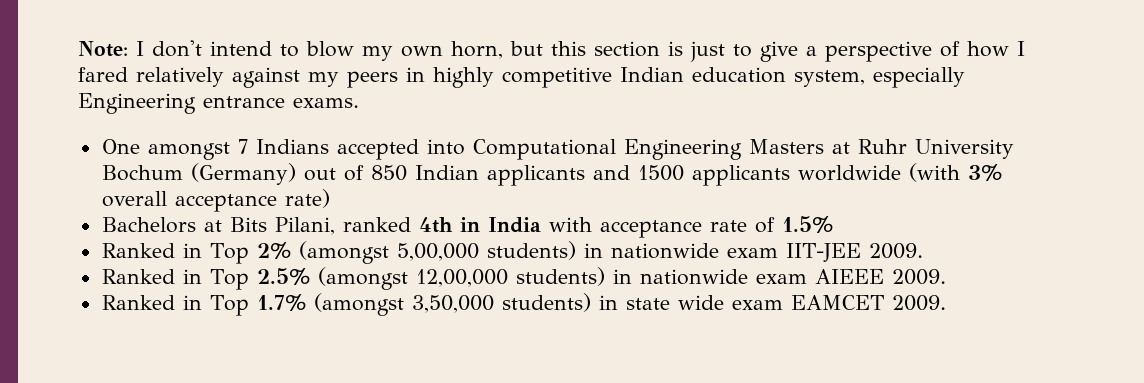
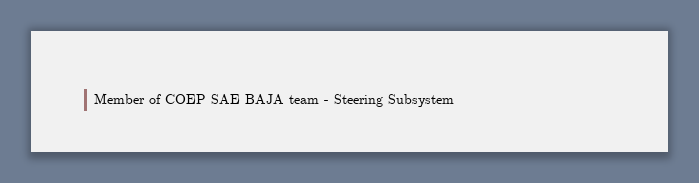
- Note: I don't intend to blow my own horn, but this section is just to give a perspective of how I fared relatively against my peers in highly competitive Indian education system, especially Engineering entrance exams.
- One amongst 7 Indians accepted into Computational Engineering Masters at Ruhr University Bochum (Germany) out of 850 Indian applicants and 1500 applicants worldwide (with 3% overall acceptance rate)
- Bachelors at Bits Pilani, ranked 4th in India with acceptance rate of 1.5%
- Ranked in Top 2% (amongst 5,00,000 students) in nationwide exam IIT-JEE 2009.
- Ranked in Top 2.5% (amongst 12,00,000 students) in nationwide exam AIEEE 2009.
- Ranked in Top 1.7% (amongst 3,50,000 students) in state wide exam EAMCET 2009.
+ Member of COEP SAE BAJA team - Steering Subsystem

